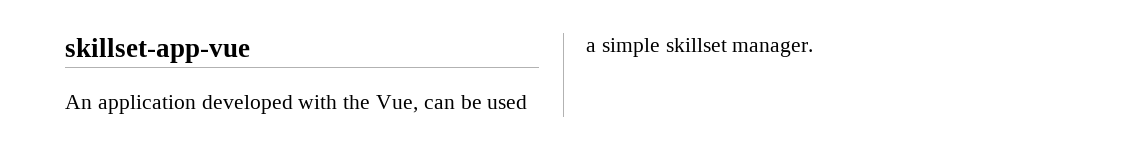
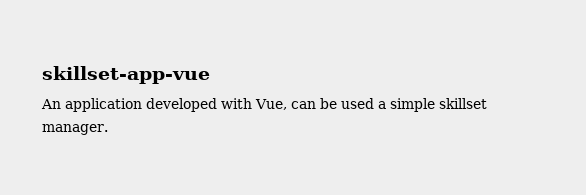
- An application developed with the Vue, can be used a simple skillset manager.
+ An application developed with Vue, can be used a simple skillset manager.

